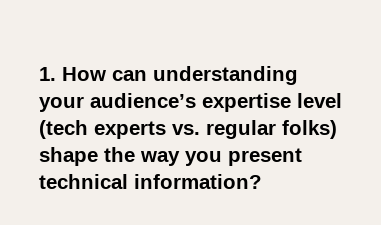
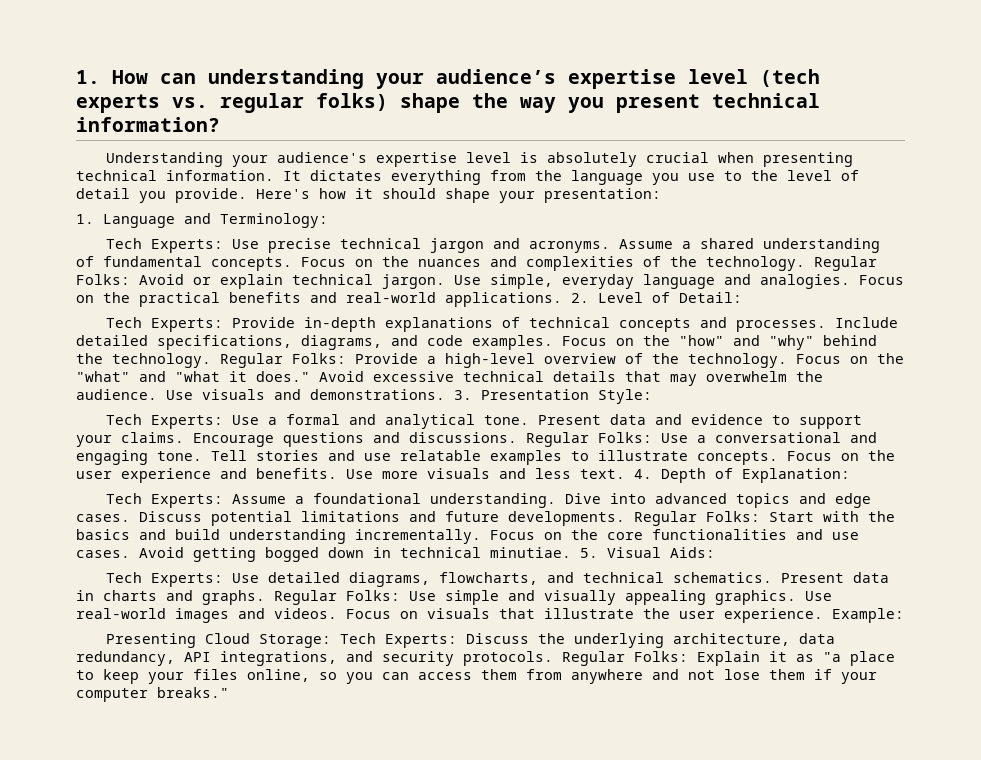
+ Understanding your audience's expertise level is absolutely crucial when presenting technical information. It dictates everything from the language you use to the level of detail you provide. Here's how it should shape your presentation:
+ 1. Language and Terminology:
+ Tech Experts: Use precise technical jargon and acronyms. Assume a shared understanding of fundamental concepts. Focus on the nuances and complexities of the technology. Regular Folks: Avoid or explain technical jargon. Use simple, everyday language and analogies. Focus on the practical benefits and real-world applications. 2. Level of Detail:
+ Tech Experts: Provide in-depth explanations of technical concepts and processes. Include detailed specifications, diagrams, and code examples. Focus on the "how" and "why" behind the technology. Regular Folks: Provide a high-level overview of the technology. Focus on the "what" and "what it does." Avoid excessive technical details that may overwhelm the audience. Use visuals and demonstrations. 3. Presentation Style:
+ Tech Experts: Use a formal and analytical tone. Present data and evidence to support your claims. Encourage questions and discussions. Regular Folks: Use a conversational and engaging tone. Tell stories and use relatable examples to illustrate concepts. Focus on the user experience and benefits. Use more visuals and less text. 4. Depth of Explanation:
+ Tech Experts: Assume a foundational understanding. Dive into advanced topics and edge cases. Discuss potential limitations and future developments. Regular Folks: Start with the basics and build understanding incrementally. Focus on the core functionalities and use cases. Avoid getting bogged down in technical minutiae. 5. Visual Aids:
+ Tech Experts: Use detailed diagrams, flowcharts, and technical schematics. Present data in charts and graphs. Regular Folks: Use simple and visually appealing graphics. Use real-world images and videos. Focus on visuals that illustrate the user experience. Example:
+ Presenting Cloud Storage: Tech Experts: Discuss the underlying architecture, data redundancy, API integrations, and security protocols. Regular Folks: Explain it as "a place to keep your files online, so you can access them from anywhere and not lose them if your computer breaks."

